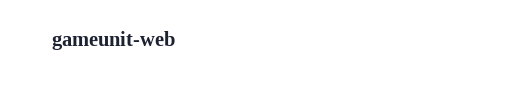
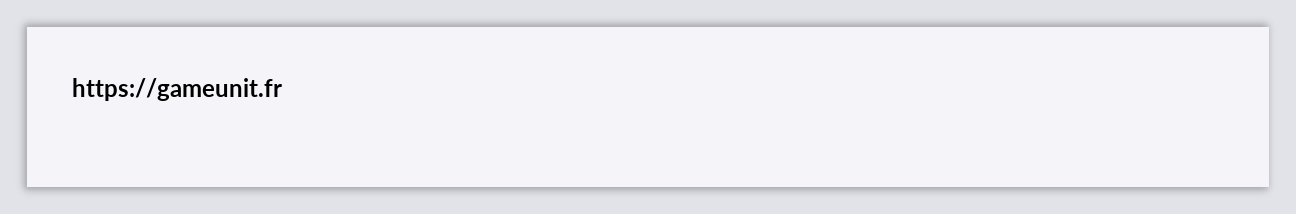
- gameunit-web
+ https://gameunit.fr

